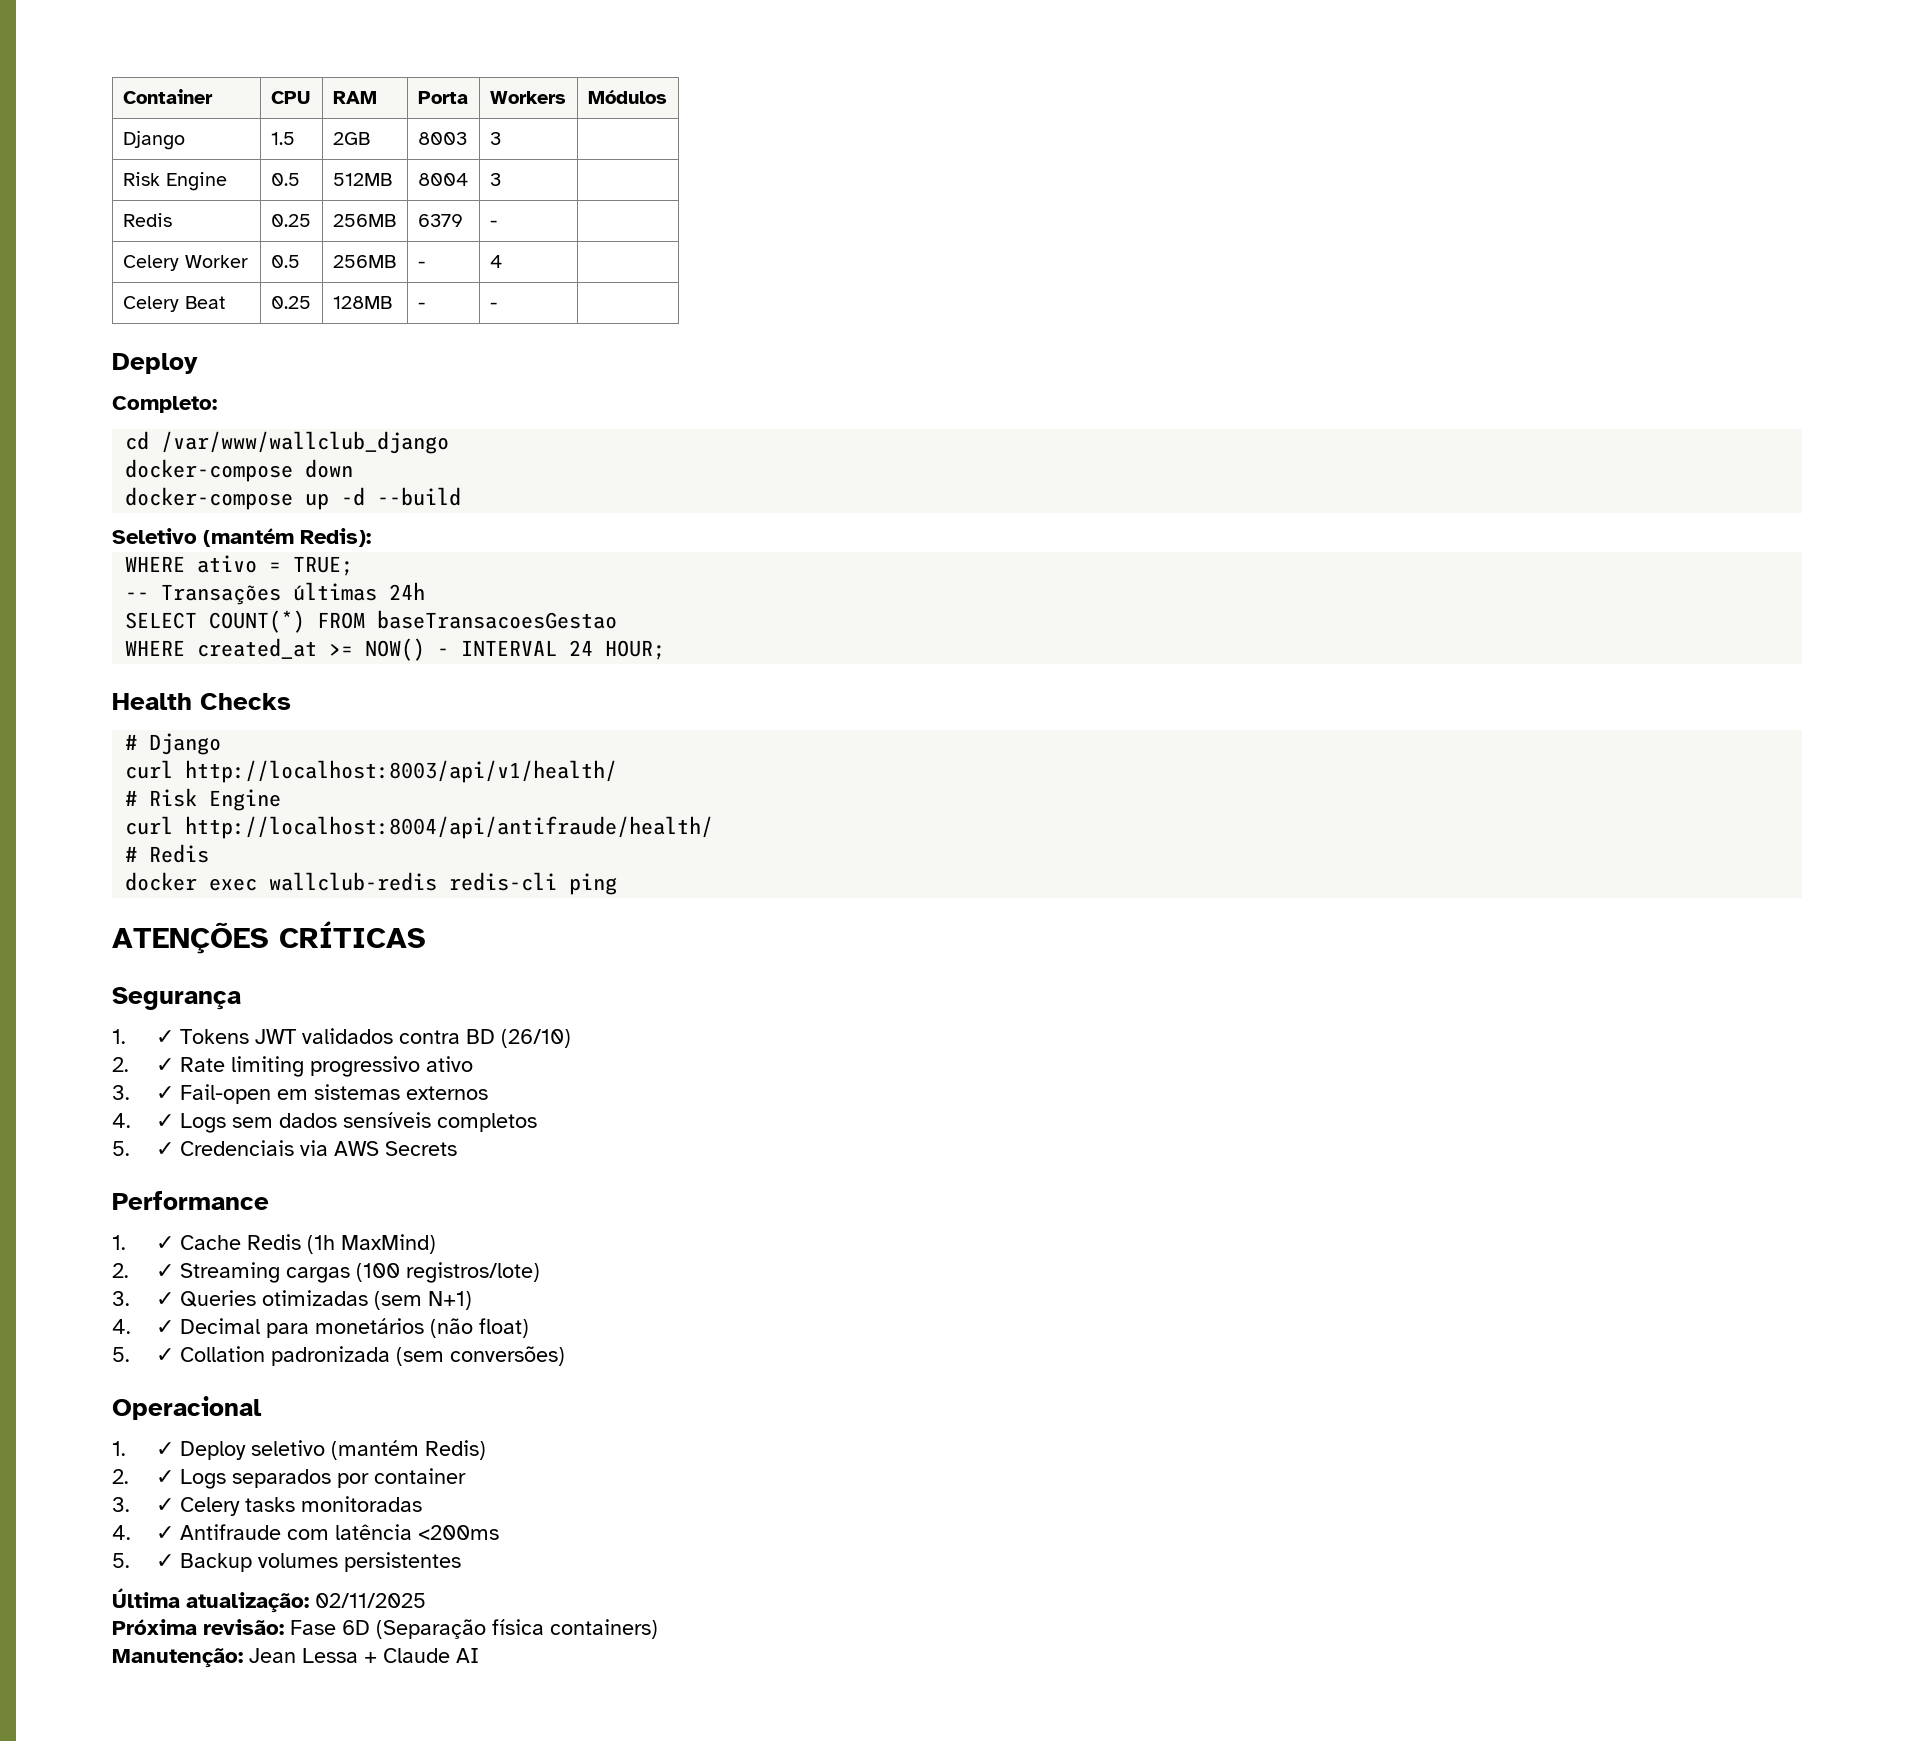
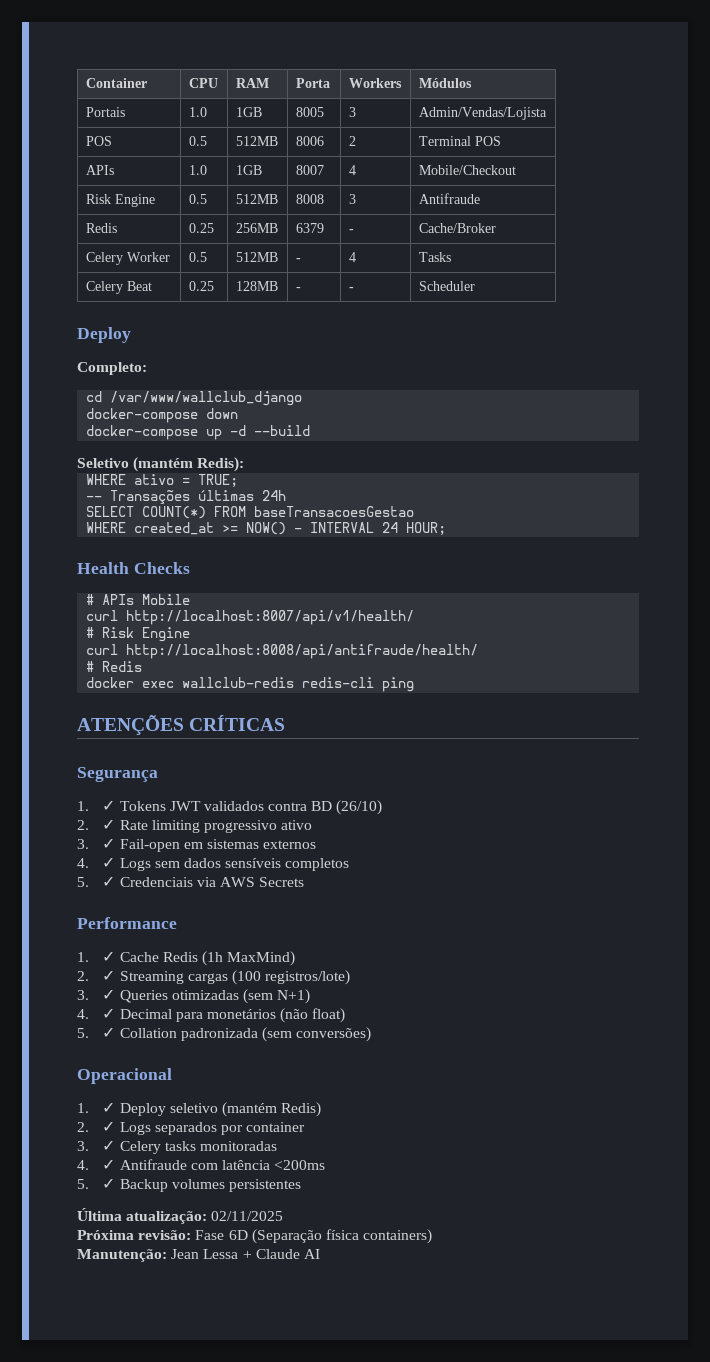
- Django | 1.5 | 2GB | 8003 | 3 |
+ Portais | 1.0 | 1GB | 8005 | 3 | Admin/Vendas/Lojista
+ POS | 0.5 | 512MB | 8006 | 2 | Terminal POS
+ APIs | 1.0 | 1GB | 8007 | 4 | Mobile/Checkout
- Risk Engine | 0.5 | 512MB | 8004 | 3 |
+ Risk Engine | 0.5 | 512MB | 8008 | 3 | Antifraude
- Redis | 0.25 | 256MB | 6379 | - |
+ Redis | 0.25 | 256MB | 6379 | - | Cache/Broker
- Celery Worker | 0.5 | 256MB | - | 4 |
+ Celery Worker | 0.5 | 512MB | - | 4 | Tasks
- Celery Beat | 0.25 | 128MB | - | - |
+ Celery Beat | 0.25 | 128MB | - | - | Scheduler
- # Django
- curl http://localhost:8003/api/v1/health/
+ # APIs Mobile
+ curl http://localhost:8007/api/v1/health/
- curl http://localhost:8004/api/antifraude/health/
+ curl http://localhost:8008/api/antifraude/health/

